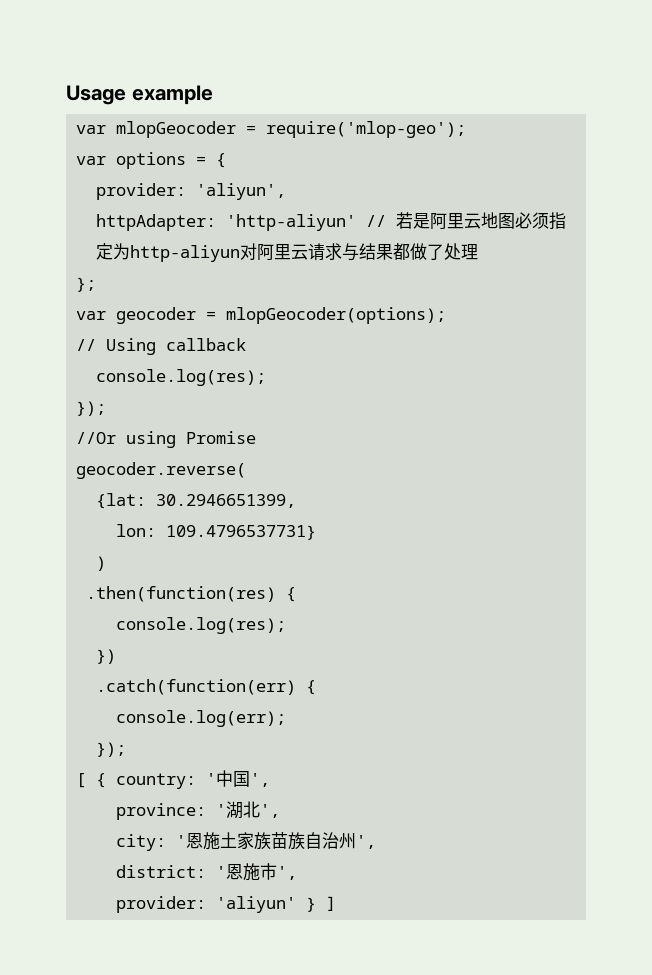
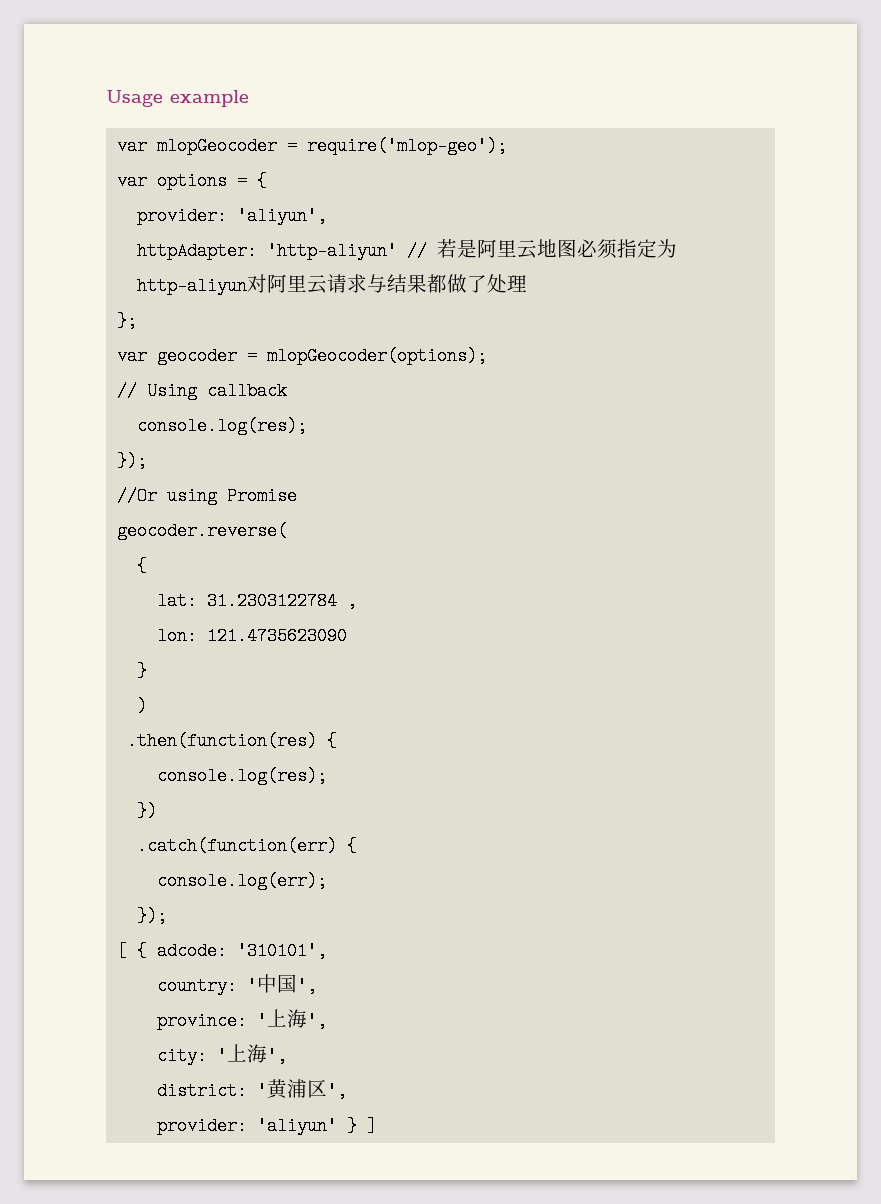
  geocoder.reverse(
- {lat: 30.2946651399,
+ {
+ lat: 31.2303122784 ,
- lon: 109.4796537731}
+ lon: 121.4735623090
+ }
- [ { country: '中国',
+ [ { adcode: '310101',
+ country: '中国',
- province: '湖北',
+ province: '上海',
- city: '恩施土家族苗族自治州',
+ city: '上海',
- district: '恩施市',
+ district: '黄浦区',

